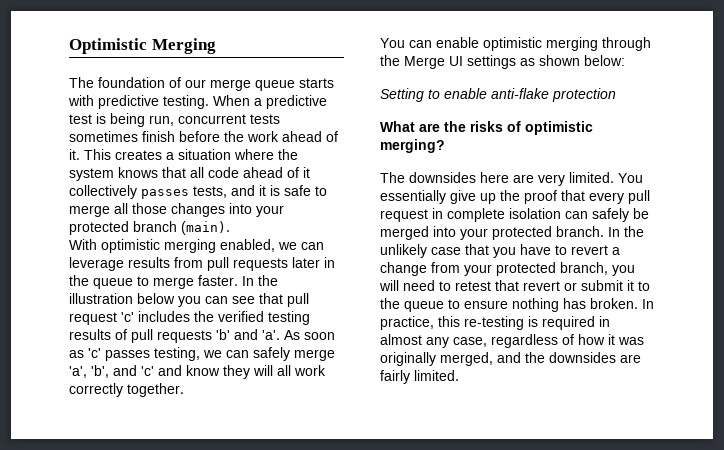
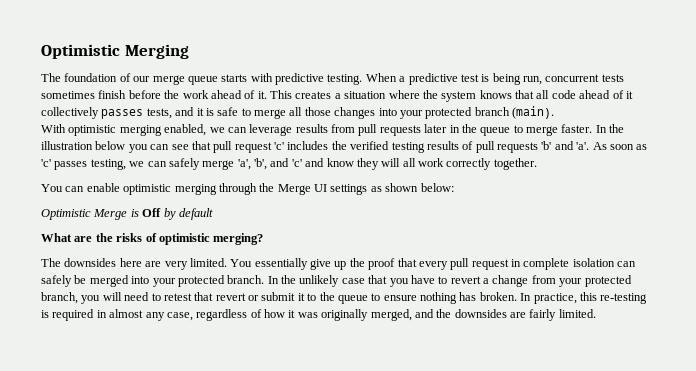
- Setting to enable anti-flake protection
+ Optimistic Merge is Off by default

